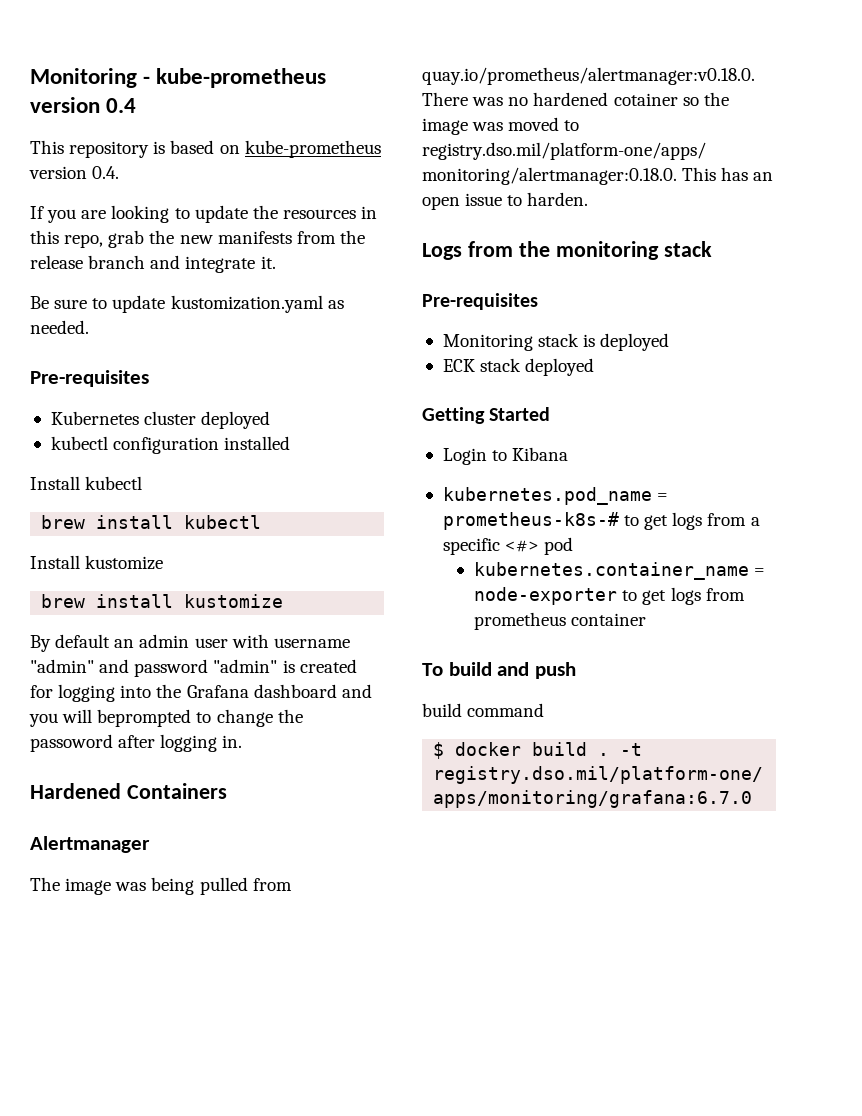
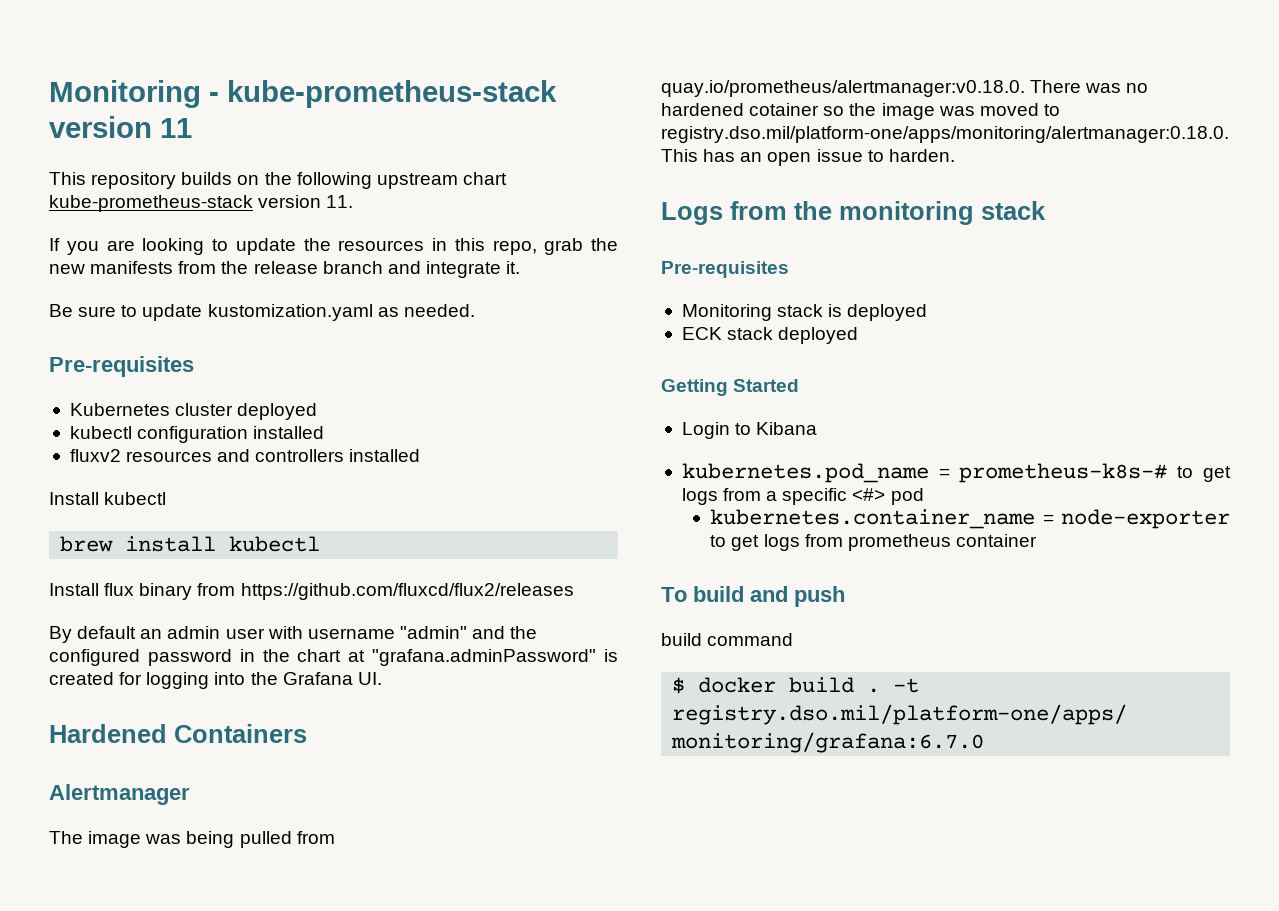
- Monitoring - kube-prometheus version 0.4
+ Monitoring - kube-prometheus-stack version 11
- This repository is based on kube-prometheus version 0.4.
+ This repository builds on the following upstream chart kube-prometheus-stack version 11.
+ fluxv2 resources and controllers installed
- Install kustomize
- brew install kustomize
+ Install flux binary from https://github.com/fluxcd/flux2/releases
- By default an admin user with username "admin" and password "admin" is created for logging into the Grafana dashboard and you will beprompted to change the passoword after logging in.
+ By default an admin user with username "admin" and the configured password in the chart at "grafana.adminPassword" is created for logging into the Grafana UI.

